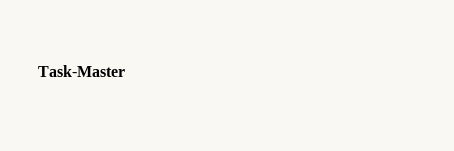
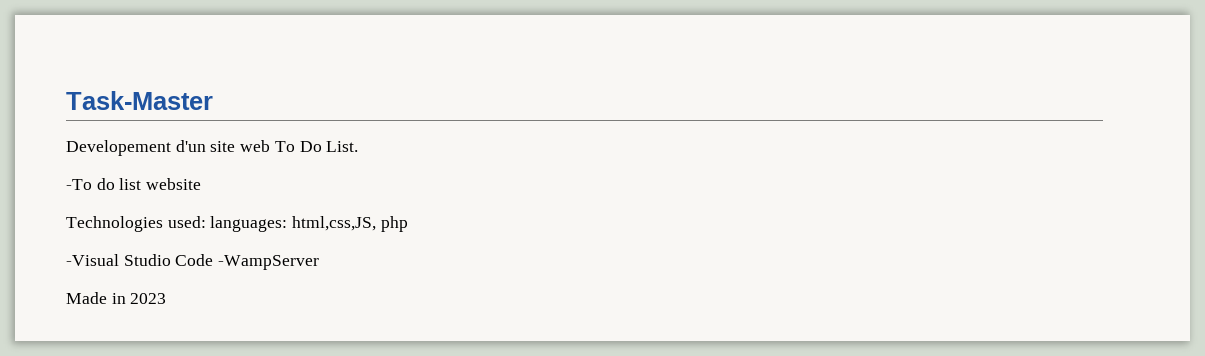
+ Developement d'un site web To Do List.
+ -To do list website
+ Technologies used: languages: html,css,JS, php
+ -Visual Studio Code -WampServer
+ Made in 2023

